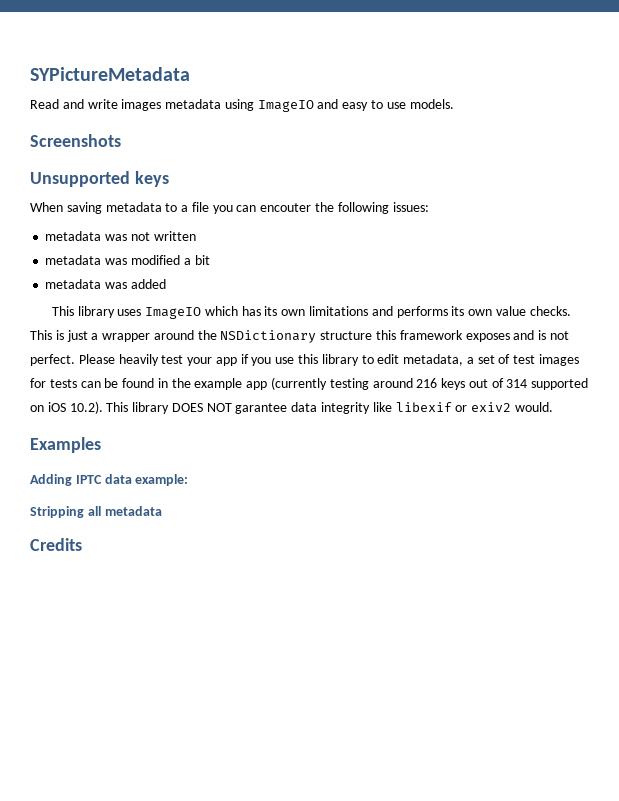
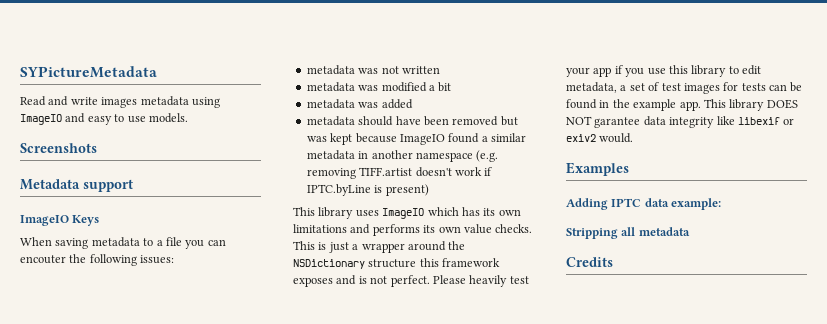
- Unsupported keys
+ Metadata support
+ ImageIO Keys
+ metadata should have been removed but was kept because ImageIO found a similar metadata in another namespace (e.g. removing TIFF.artist doesn't work if IPTC.byLine is present)
- Please heavily test your app if you use this library to edit metadata, a set of test images for tests can be found in the example app (currently testing around 216 keys out of 314 supported on iOS 10.2). This library DOES NOT garantee data integrity like libexif or exiv2 would.
+ Please heavily test your app if you use this library to edit metadata, a set of test images for tests can be found in the example app. This library DOES NOT garantee data integrity like libexif or exiv2 would.

